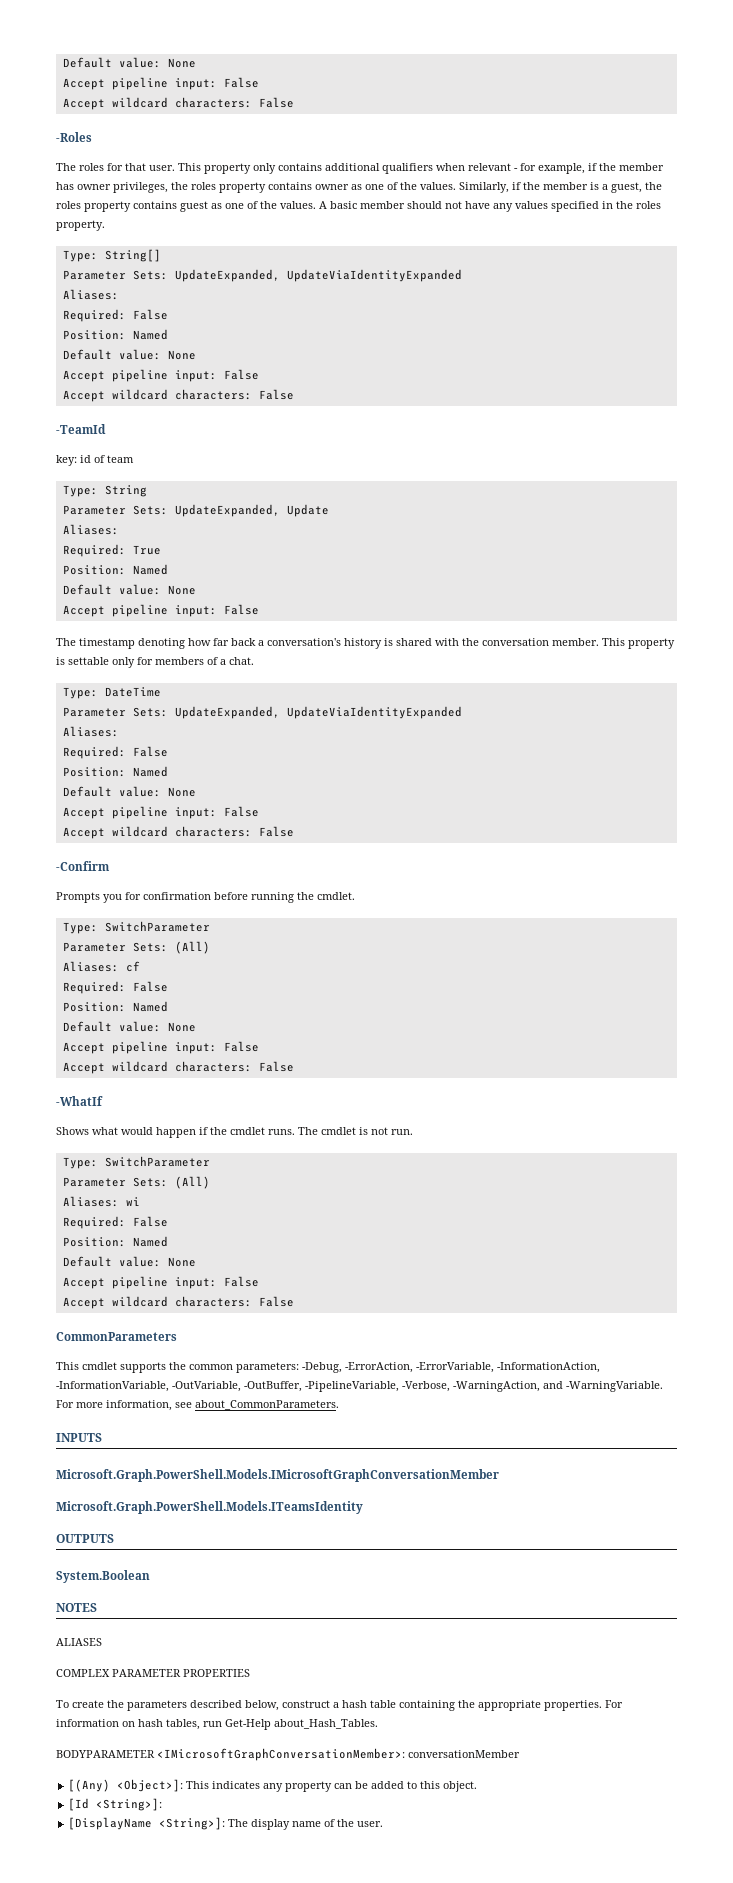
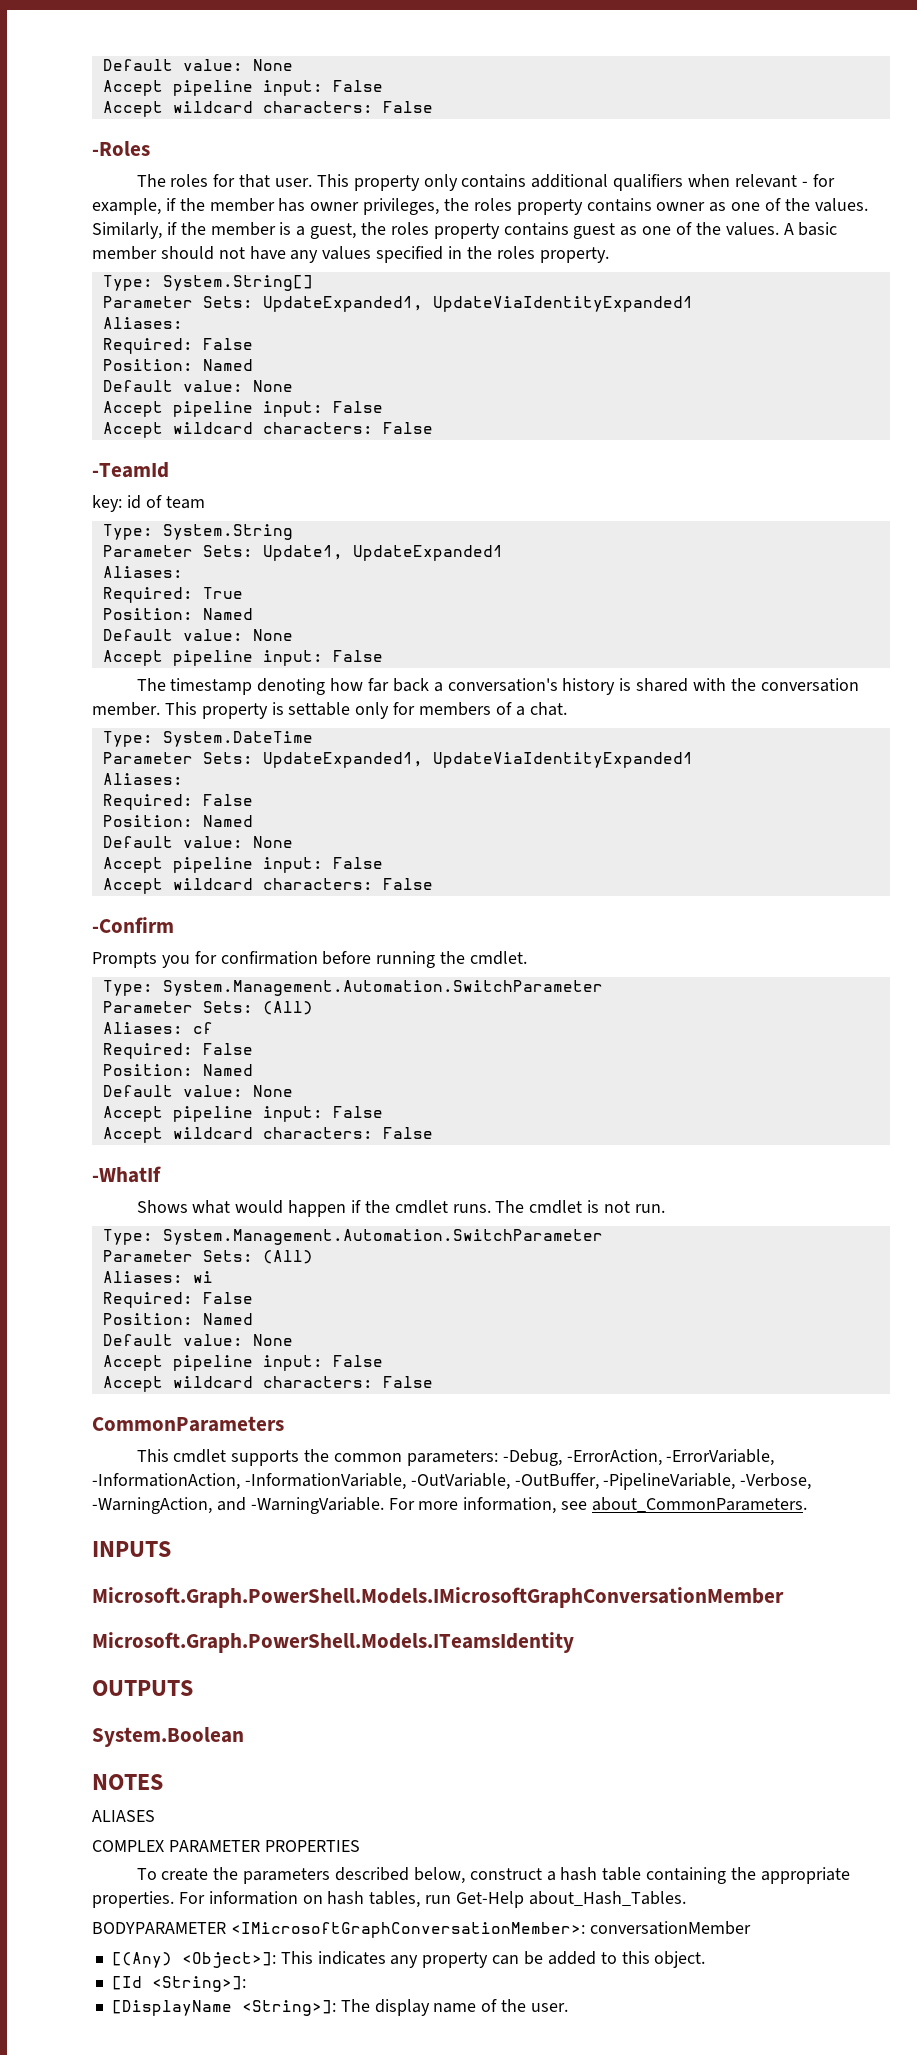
- Type: String[]
- Parameter Sets: UpdateExpanded, UpdateViaIdentityExpanded
+ Type: System.String[]
+ Parameter Sets: UpdateExpanded1, UpdateViaIdentityExpanded1
- Type: String
- Parameter Sets: UpdateExpanded, Update
+ Type: System.String
+ Parameter Sets: Update1, UpdateExpanded1
- Type: DateTime
- Parameter Sets: UpdateExpanded, UpdateViaIdentityExpanded
+ Type: System.DateTime
+ Parameter Sets: UpdateExpanded1, UpdateViaIdentityExpanded1
  Prompts you for confirmation before running the cmdlet.
- Type: SwitchParameter
+ Type: System.Management.Automation.SwitchParameter
  The cmdlet is not run.
- Type: SwitchParameter
+ Type: System.Management.Automation.SwitchParameter

